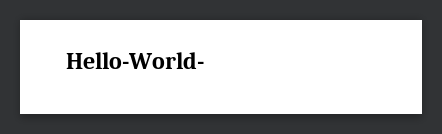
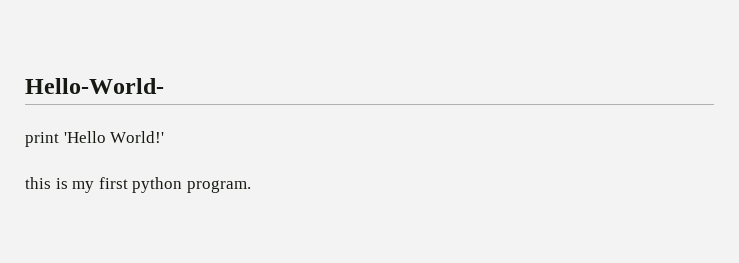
+ print 'Hello World!'
+ this is my first python program.

